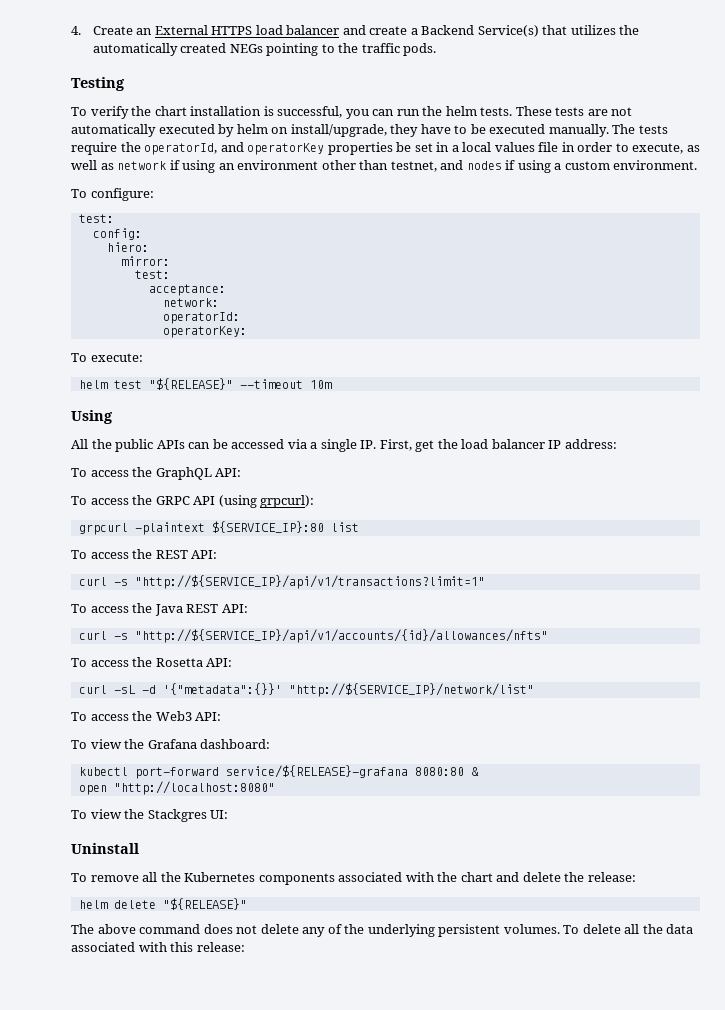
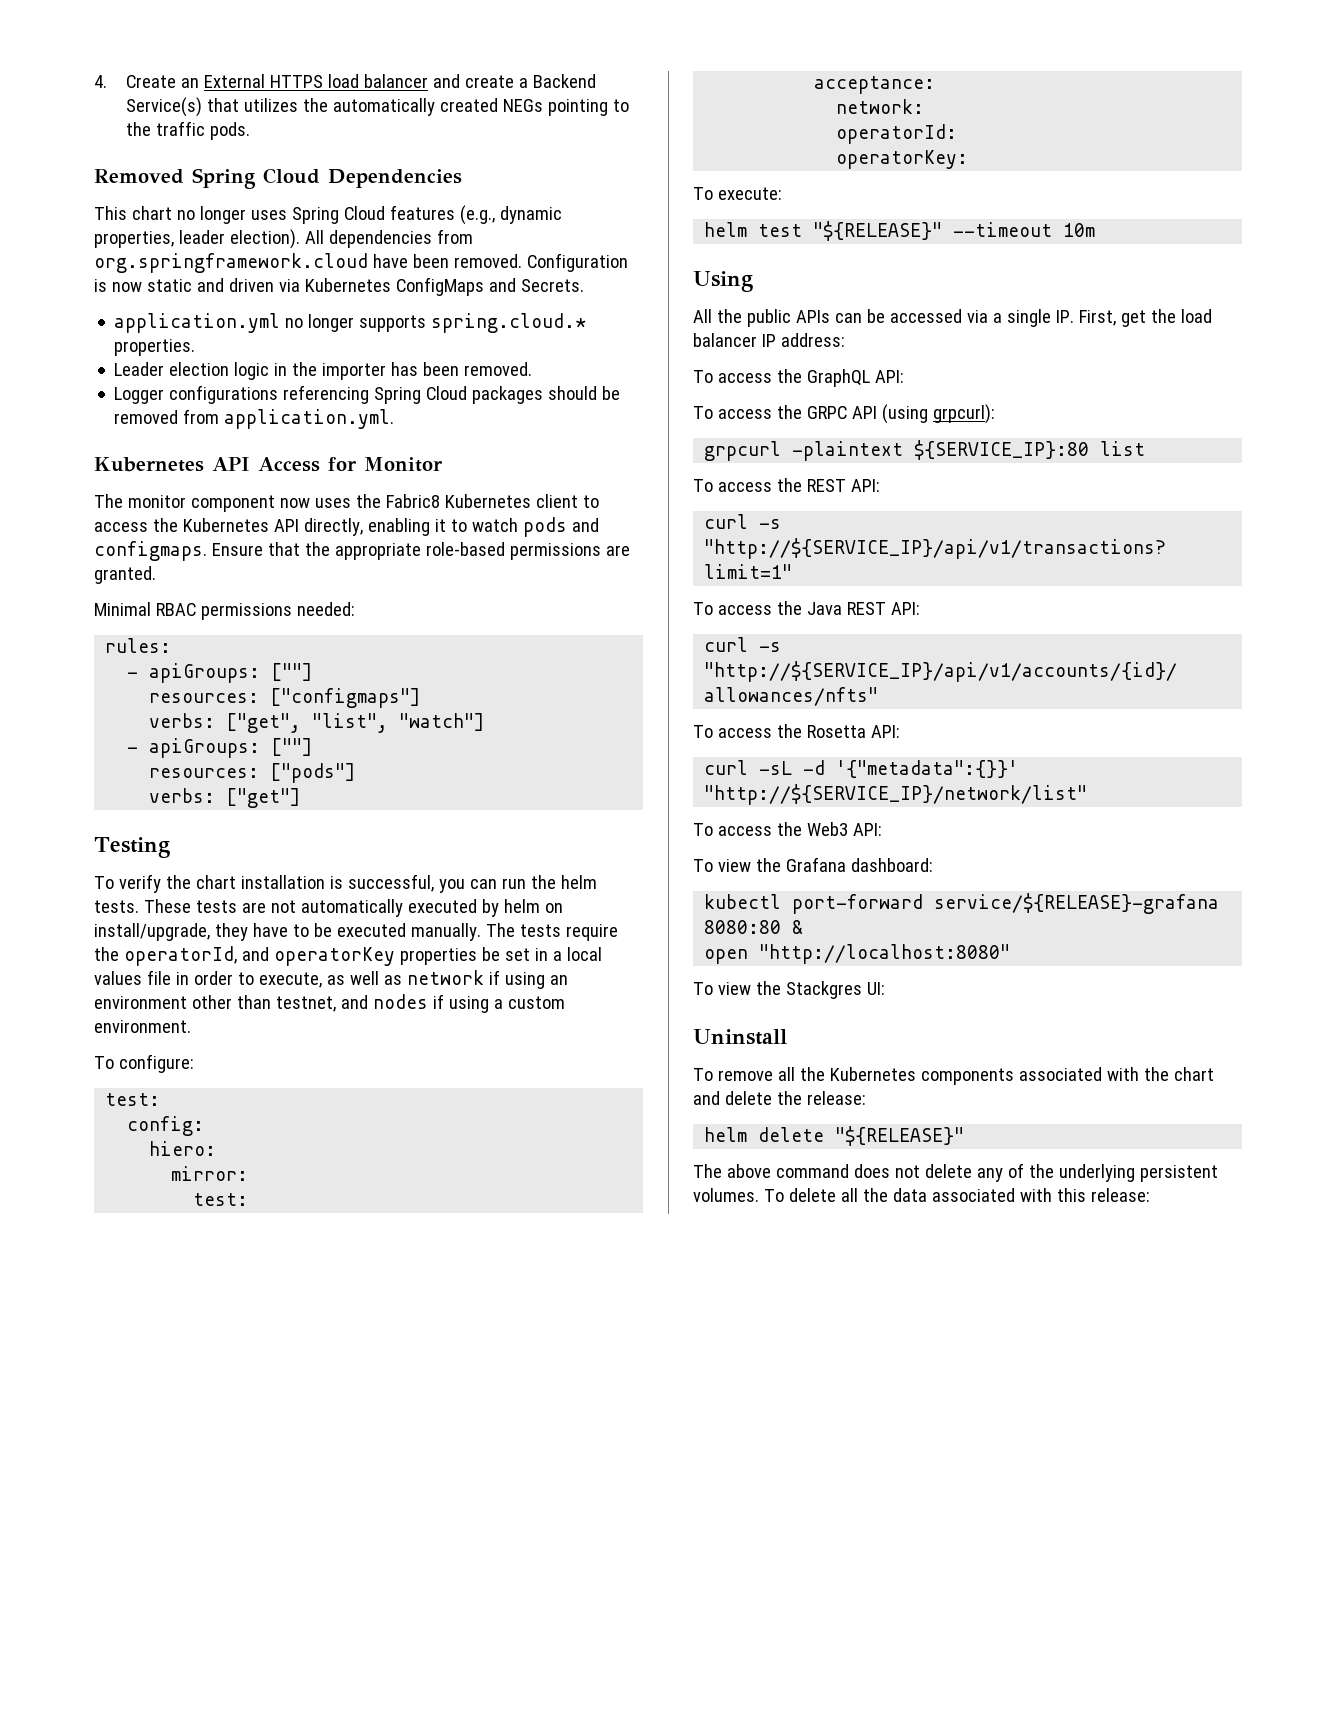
+ Removed Spring Cloud Dependencies
+ This chart no longer uses Spring Cloud features (e.g., dynamic properties, leader election). All dependencies from org.springframework.cloud have been removed. Configuration is now static and driven via Kubernetes ConfigMaps and Secrets.
+ application.yml no longer supports spring.cloud.* properties.
+ Leader election logic in the importer has been removed.
+ Logger configurations referencing Spring Cloud packages should be removed from application.yml.
+ Kubernetes API Access for Monitor
+ The monitor component now uses the Fabric8 Kubernetes client to access the Kubernetes API directly, enabling it to watch pods and configmaps. Ensure that the appropriate role-based permissions are granted.
+ Minimal RBAC permissions needed:
+ rules:
+ - apiGroups: [""]
+ resources: ["configmaps"]
+ verbs: ["get", "list", "watch"]
+ - apiGroups: [""]
+ resources: ["pods"]
+ verbs: ["get"]

